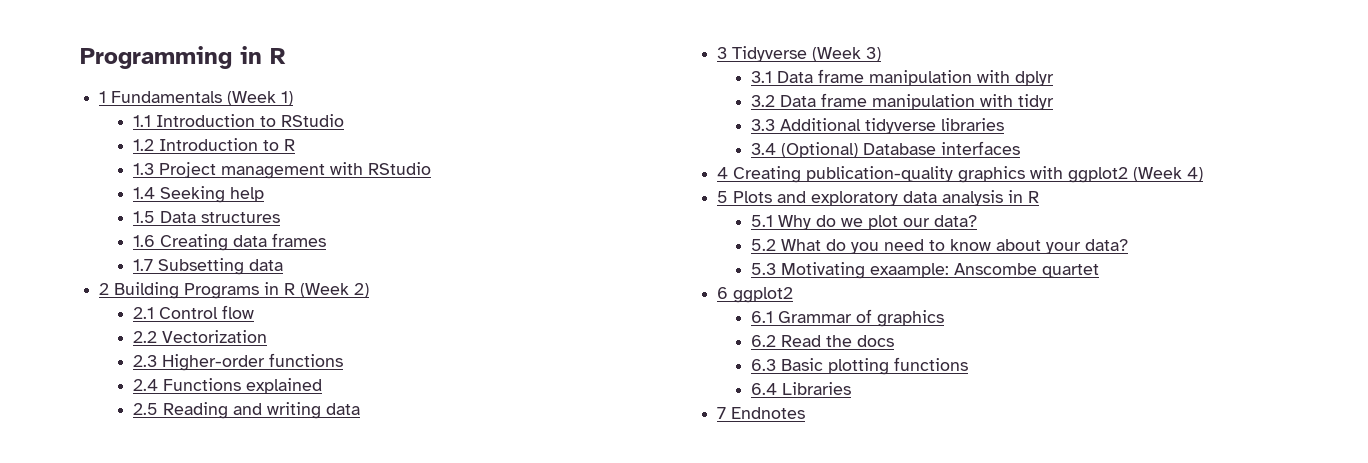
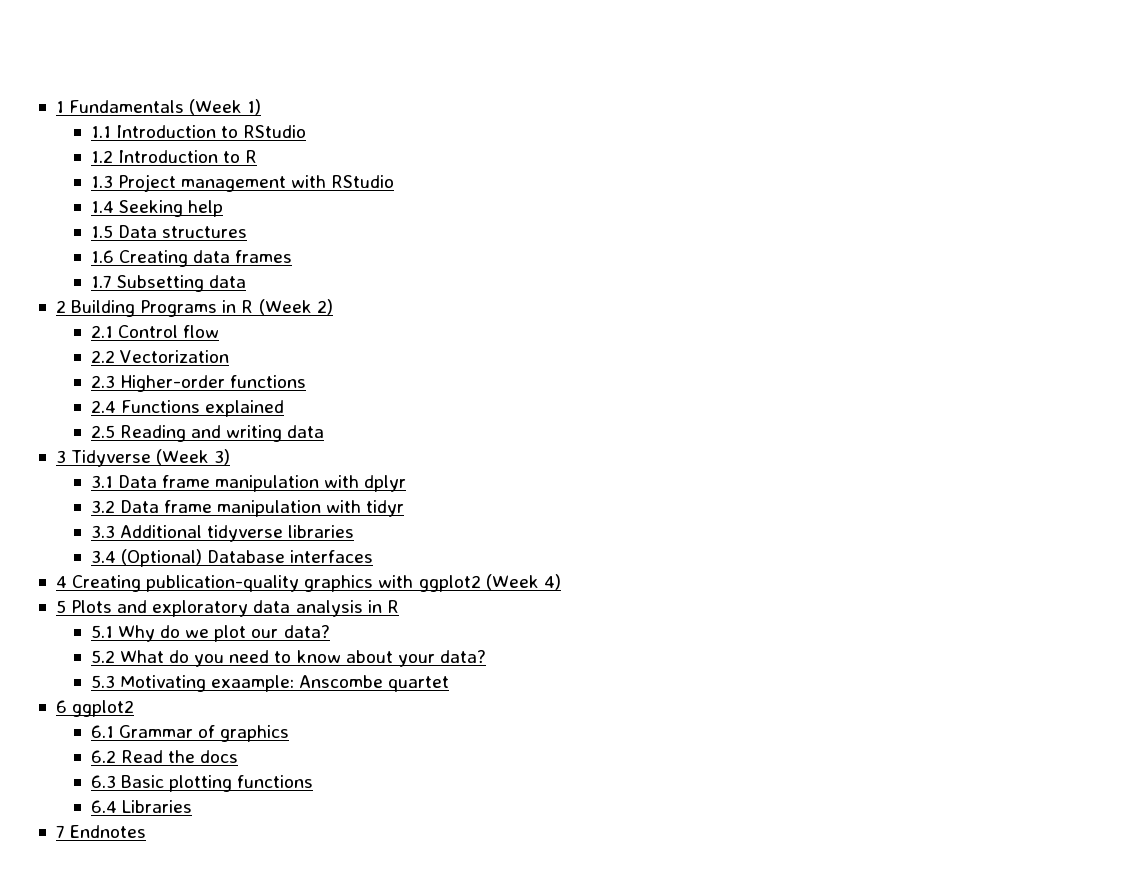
- Programming in R

